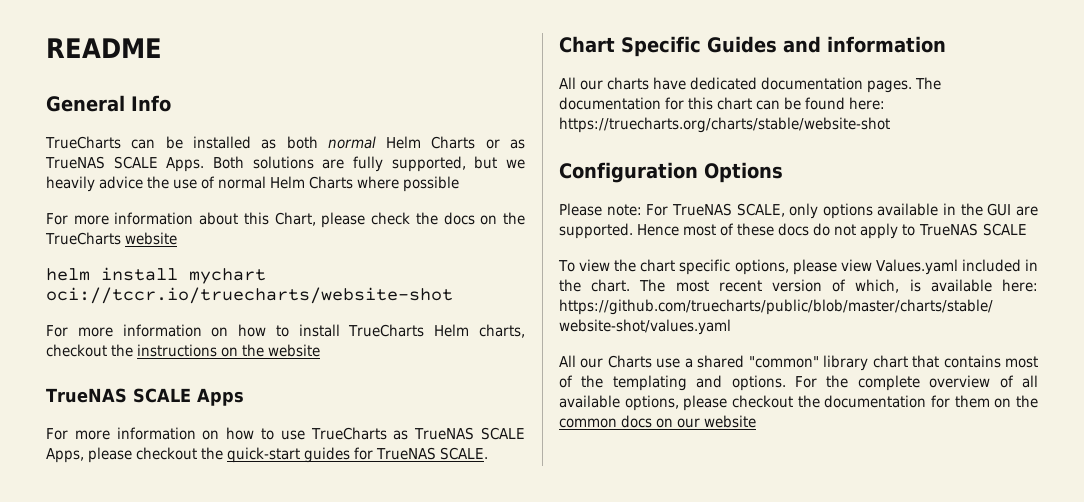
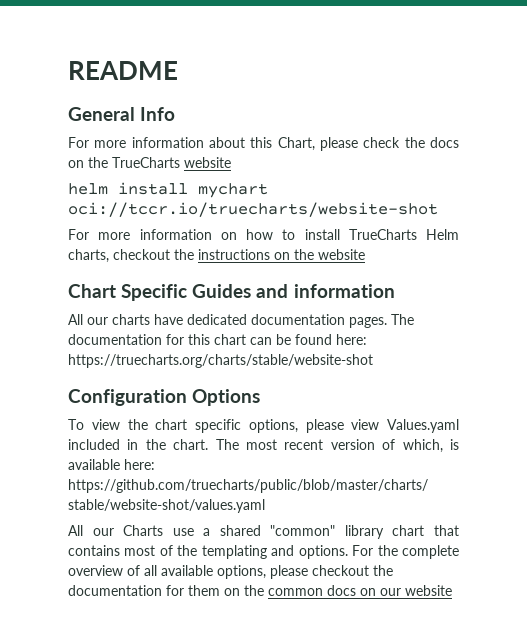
- TrueCharts can be installed as both normal Helm Charts or as TrueNAS SCALE Apps. Both solutions are fully supported, but we heavily advice the use of normal Helm Charts where possible
- TrueNAS SCALE Apps
- For more information on how to use TrueCharts as TrueNAS SCALE Apps, please checkout the quick-start guides for TrueNAS SCALE.
- Please note: For TrueNAS SCALE, only options available in the GUI are supported. Hence most of these docs do not apply to TrueNAS SCALE

